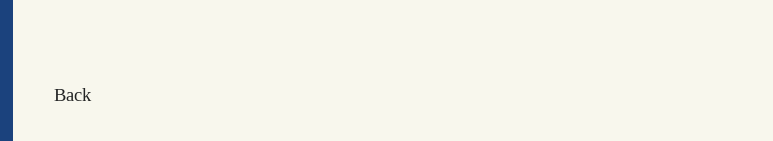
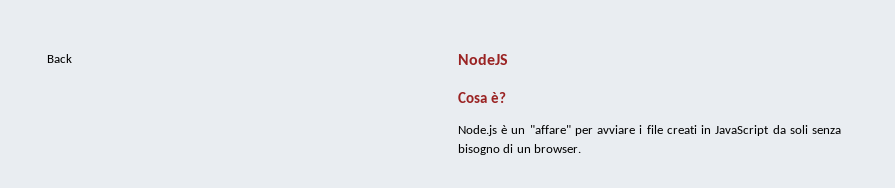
+ NodeJS
+ Cosa è?
+ Node.js è un "affare" per avviare i file creati in JavaScript da soli senza bisogno di un browser.

